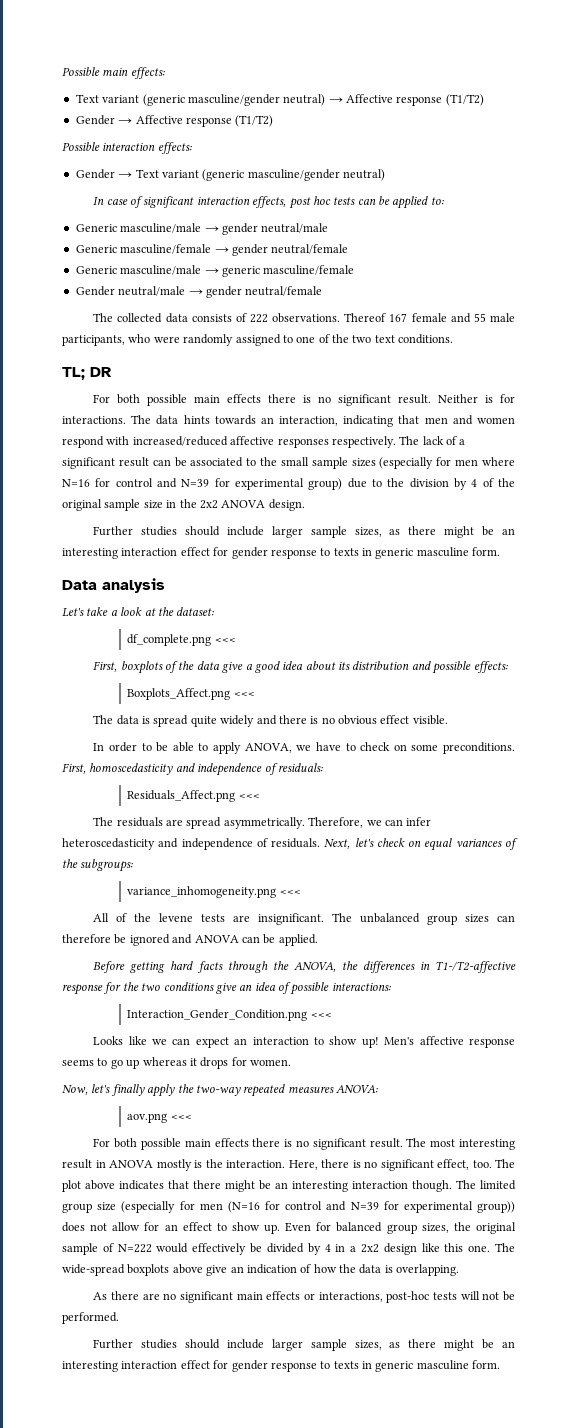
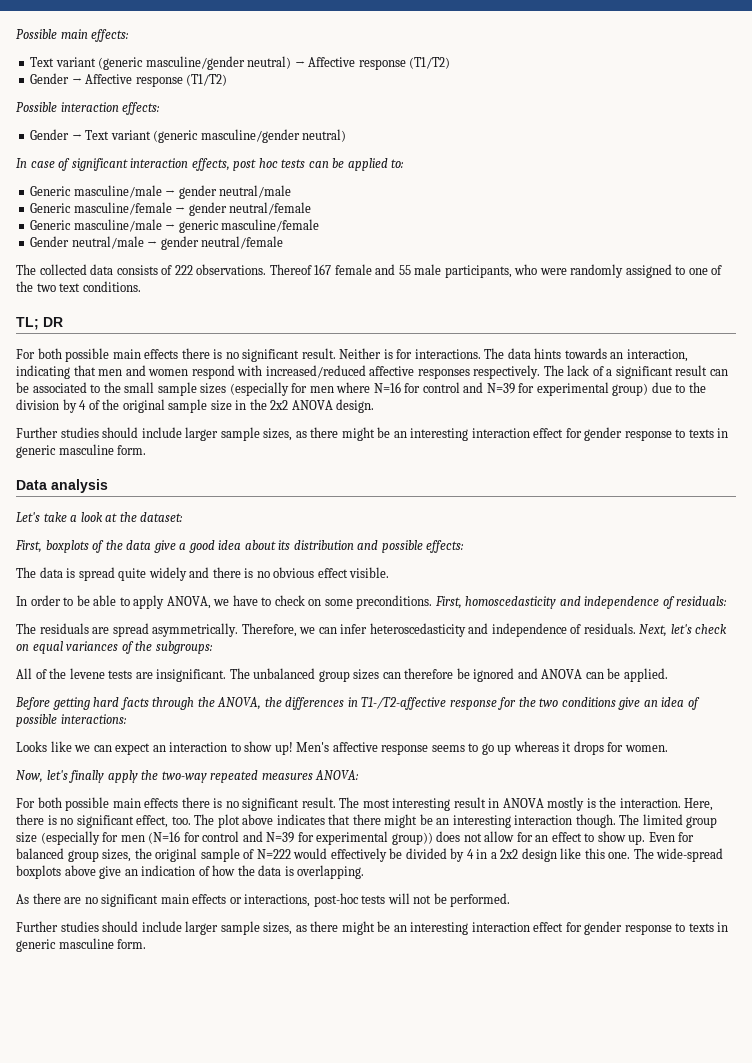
- df_complete.png <<<
- Boxplots_Affect.png <<<
- Residuals_Affect.png <<<
- variance_inhomogeneity.png <<<
- Interaction_Gender_Condition.png <<<
- aov.png <<<

